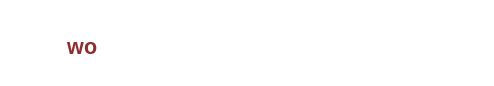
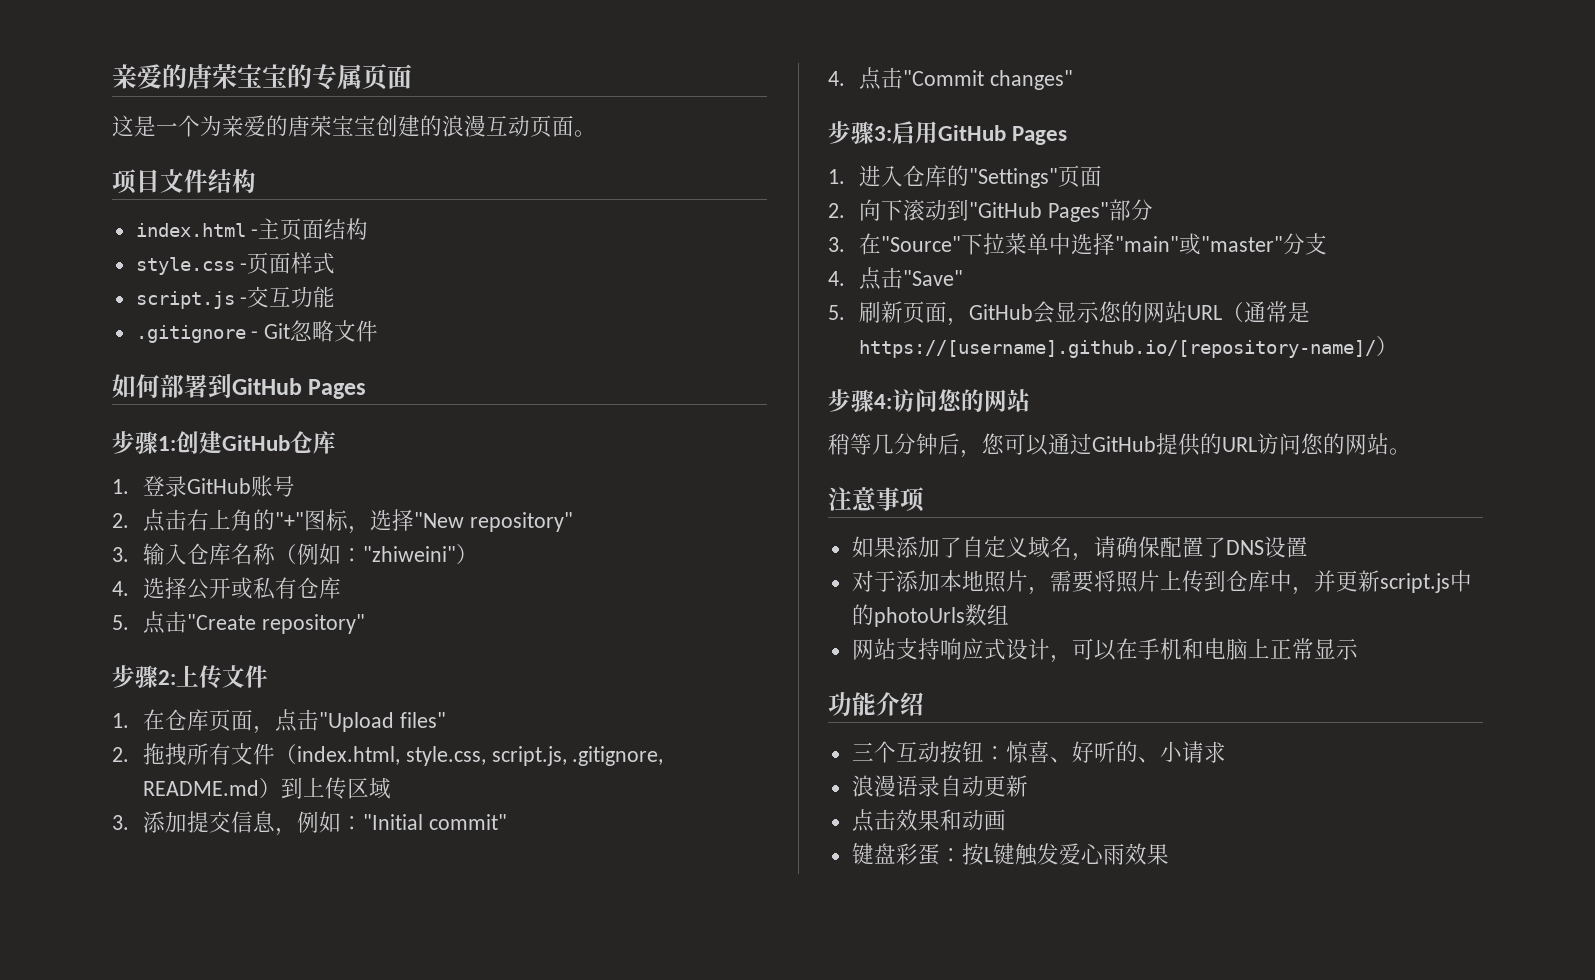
- wo
+ 亲爱的唐荣宝宝的专属页面
+ 这是一个为亲爱的唐荣宝宝创建的浪漫互动页面。
+ 项目文件结构
+ index.html -主页面结构
+ style.css -页面样式
+ script.js -交互功能
+ .gitignore - Git忽略文件
+ 如何部署到GitHub Pages
+ 步骤1:创建GitHub仓库
+ 1.登录GitHub账号
+ 2.点击右上角的"+"图标，选择"New repository"
+ 3.输入仓库名称（例如："zhiweini"）
+ 4.选择公开或私有仓库
+ 5.点击"Create repository"
+ 步骤2:上传文件
+ 1.在仓库页面，点击"Upload files"
+ 2.拖拽所有文件（index.html, style.css, script.js, .gitignore, README.md）到上传区域
+ 3.添加提交信息，例如："Initial commit"
+ 4.点击"Commit changes"
+ 步骤3:启用GitHub Pages
+ 1.进入仓库的"Settings"页面
+ 2.向下滚动到"GitHub Pages"部分
+ 3.在"Source"下拉菜单中选择"main"或"master"分支
+ 4.点击"Save"
+ 5.刷新页面，GitHub会显示您的网站URL（通常是https://[username].github.io/[repository-name]/）
+ 步骤4:访问您的网站
+ 稍等几分钟后，您可以通过GitHub提供的URL访问您的网站。
+ 注意事项
+ 如果添加了自定义域名，请确保配置了DNS设置
+ 对于添加本地照片，需要将照片上传到仓库中，并更新script.js中的photoUrls数组
+ 网站支持响应式设计，可以在手机和电脑上正常显示
+ 功能介绍
+ 三个互动按钮：惊喜、好听的、小请求
+ 浪漫语录自动更新
+ 点击效果和动画
+ 键盘彩蛋：按L键触发爱心雨效果

